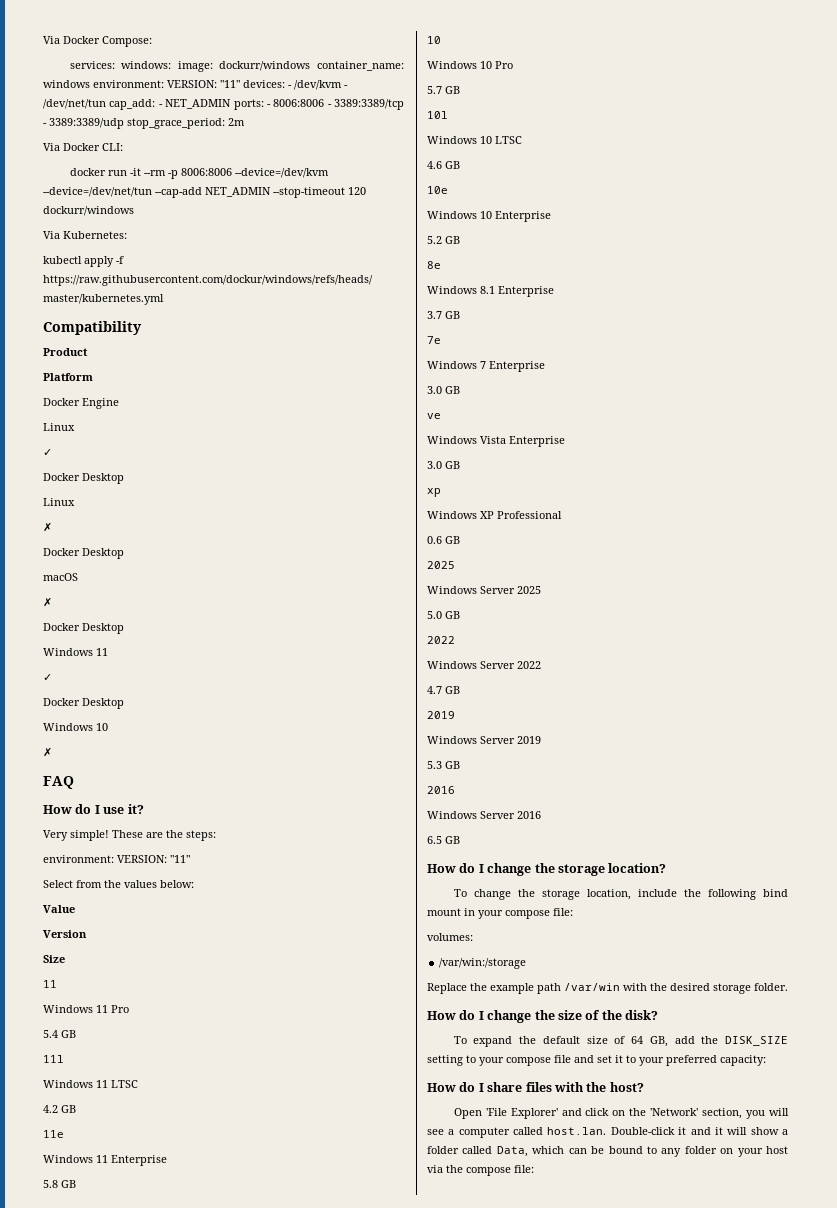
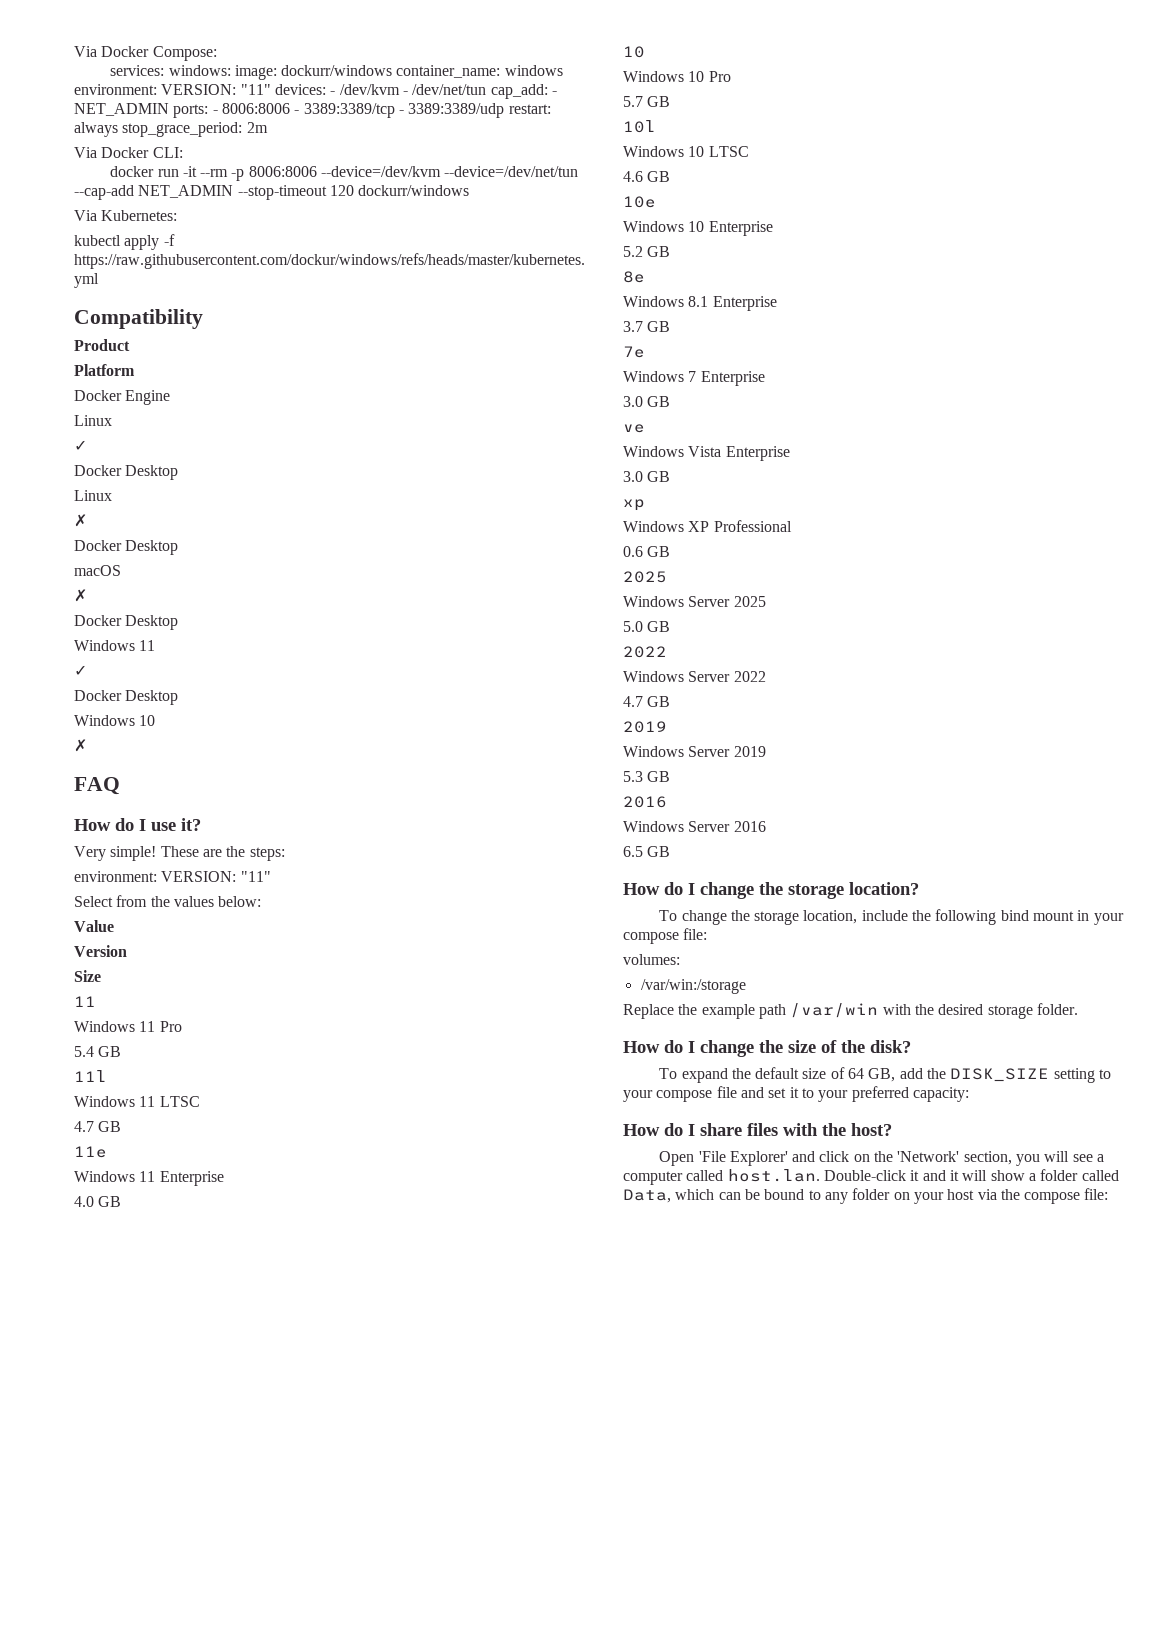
- services: windows: image: dockurr/windows container_name: windows environment: VERSION: "11" devices: - /dev/kvm - /dev/net/tun cap_add: - NET_ADMIN ports: - 8006:8006 - 3389:3389/tcp - 3389:3389/udp stop_grace_period: 2m
+ services: windows: image: dockurr/windows container_name: windows environment: VERSION: "11" devices: - /dev/kvm - /dev/net/tun cap_add: - NET_ADMIN ports: - 8006:8006 - 3389:3389/tcp - 3389:3389/udp restart: always stop_grace_period: 2m
  Windows 11 LTSC
- 4.2 GB
+ 4.7 GB
- 5.8 GB
+ 4.0 GB

